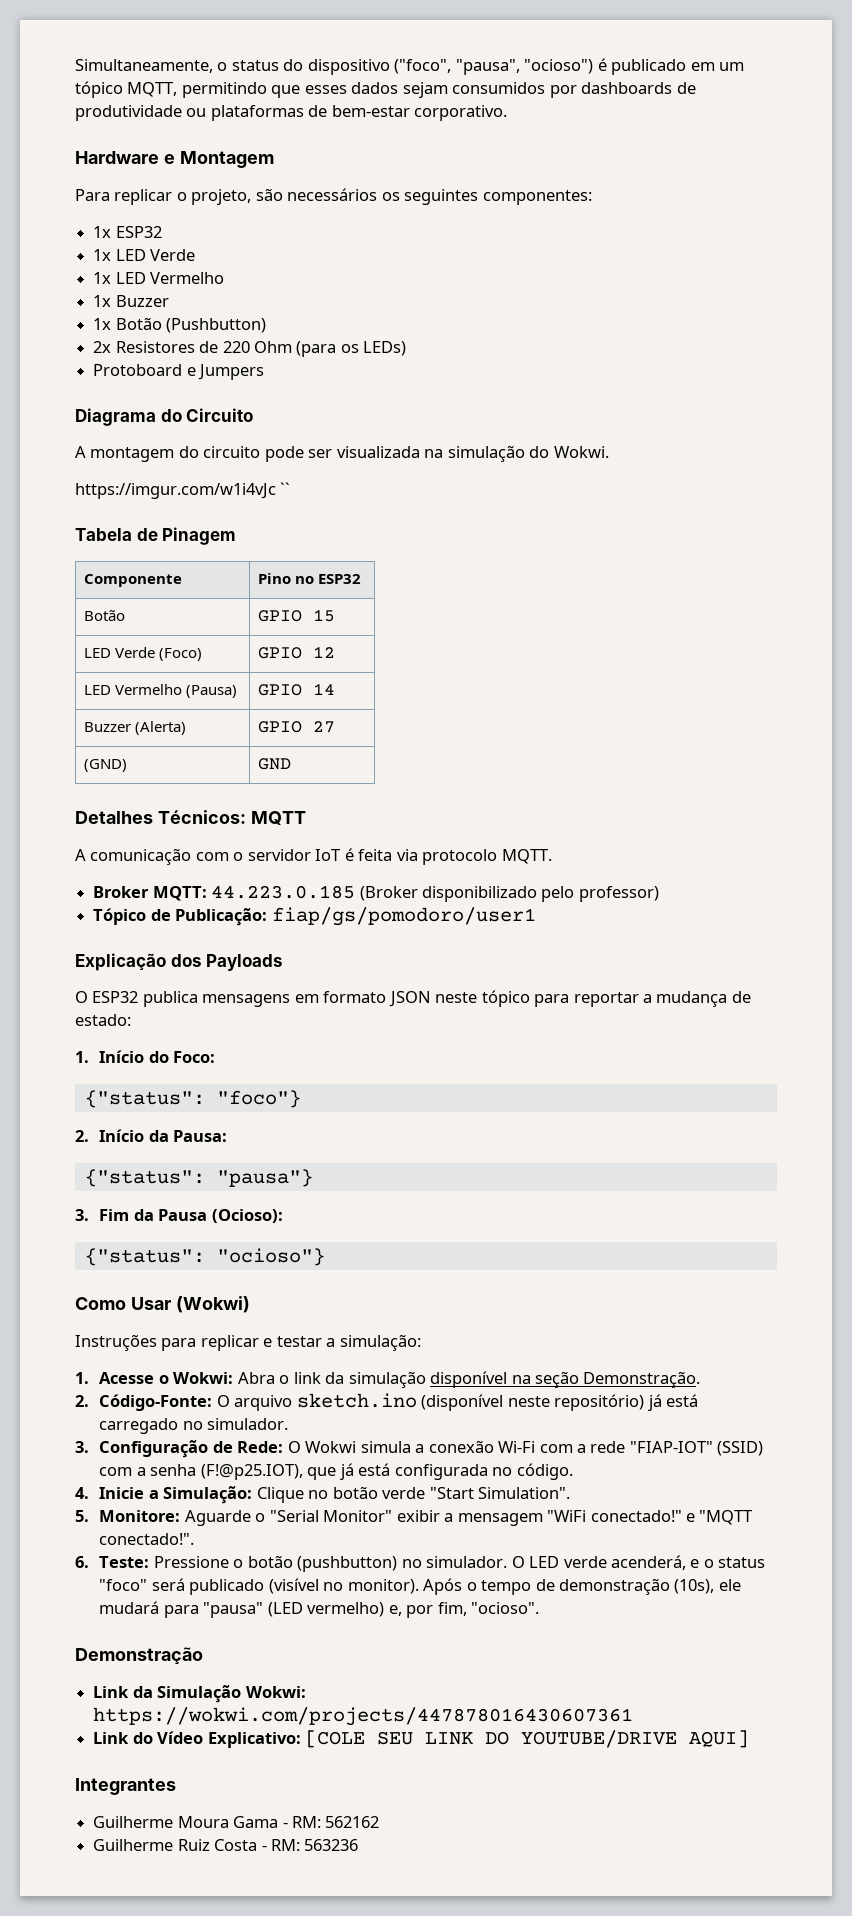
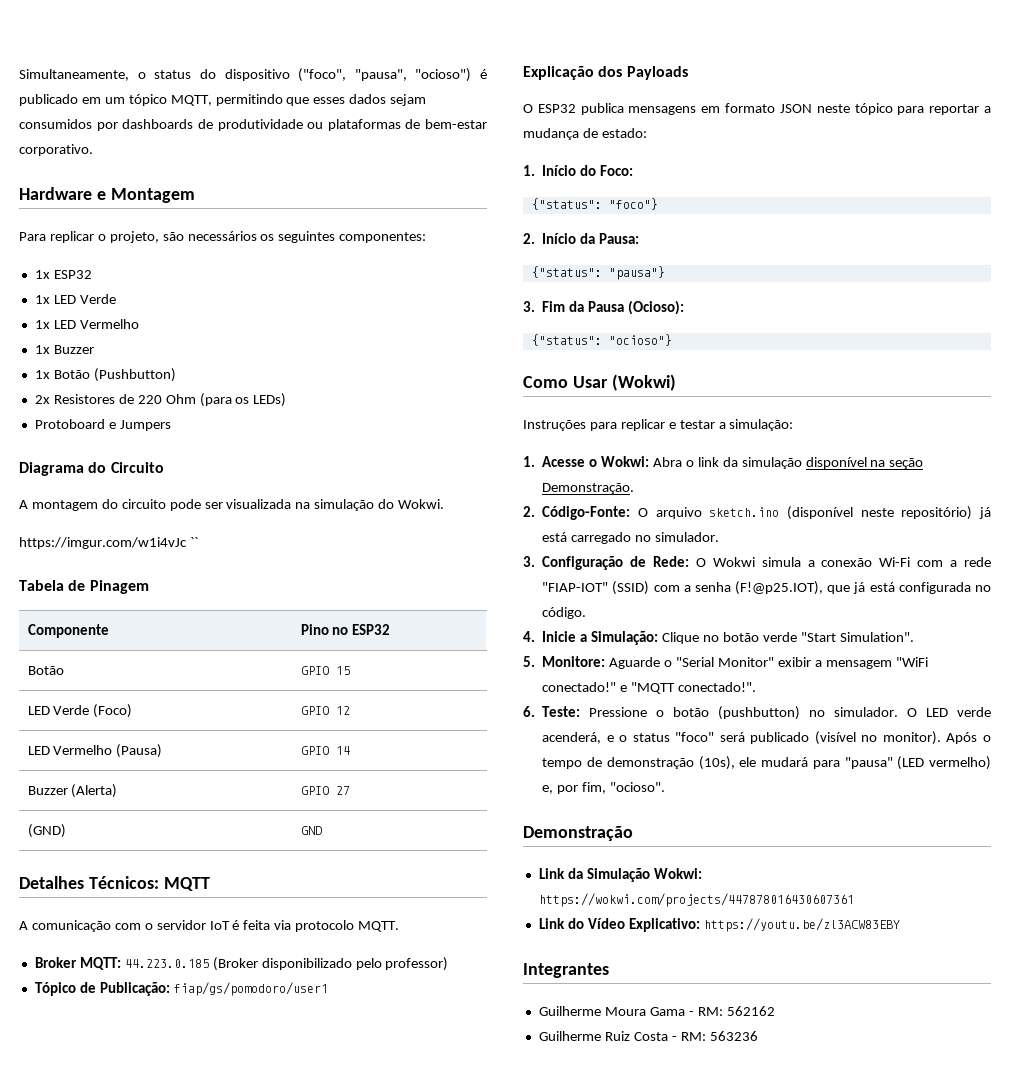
- Link do Vídeo Explicativo: [COLE SEU LINK DO YOUTUBE/DRIVE AQUI]
+ Link do Vídeo Explicativo: https://youtu.be/zl3ACW83EBY

